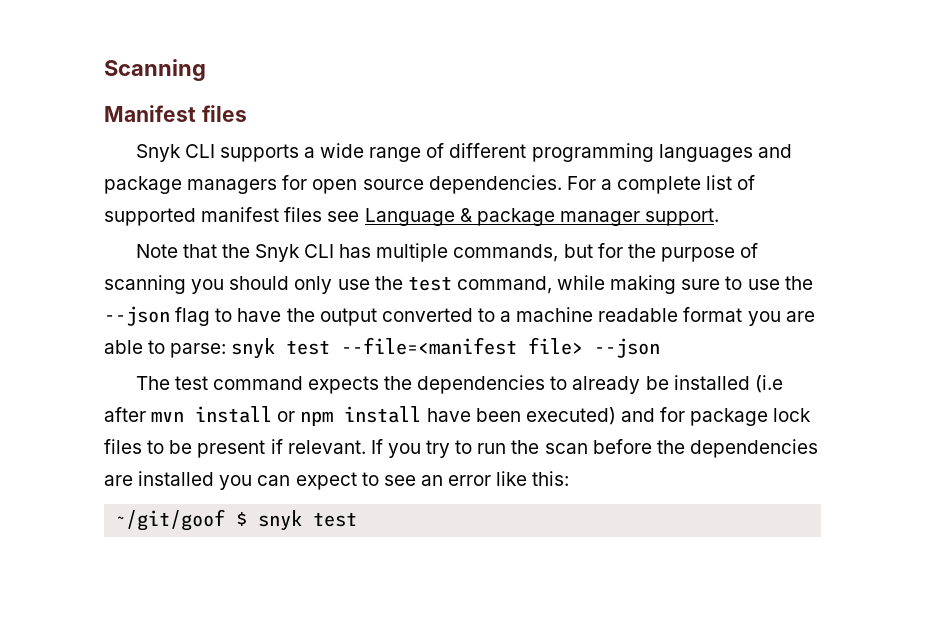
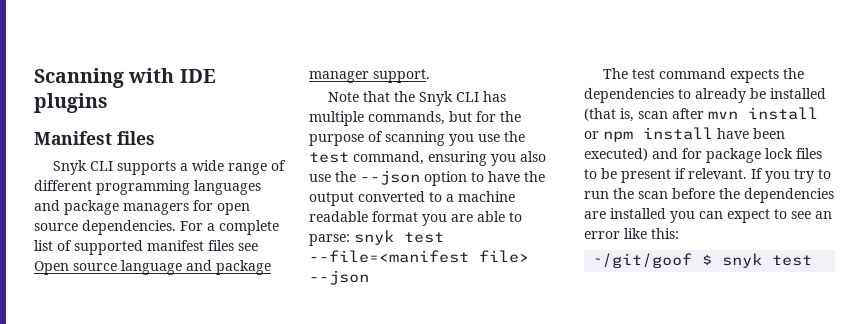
- Scanning
+ Scanning with IDE plugins
- For a complete list of supported manifest files see Language & package manager support.
+ For a complete list of supported manifest files see Open source language and package manager support.
- Note that the Snyk CLI has multiple commands, but for the purpose of scanning you should only use the test command, while making sure to use the --json flag to have the output converted to a machine readable format you are able to parse: snyk test --file=<manifest file> --json
+ Note that the Snyk CLI has multiple commands, but for the purpose of scanning you use the test command, ensuring you also use the --json option to have the output converted to a machine readable format you are able to parse: snyk test --file=<manifest file> --json
- The test command expects the dependencies to already be installed (i.e after mvn install or npm install have been executed) and for package lock files to be present if relevant.
+ The test command expects the dependencies to already be installed (that is, scan after mvn install or npm install have been executed) and for package lock files to be present if relevant.

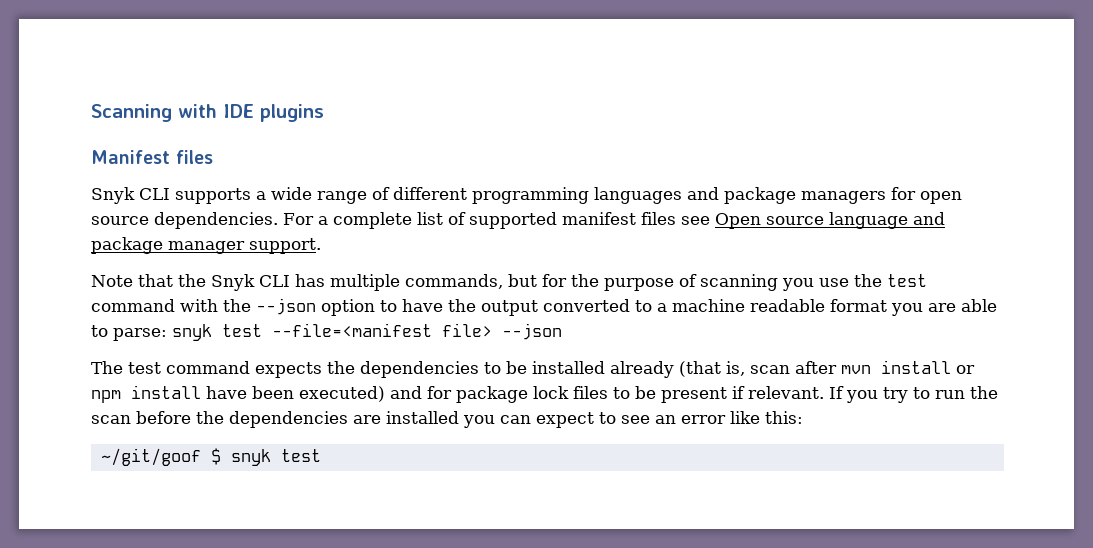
- Note that the Snyk CLI has multiple commands, but for the purpose of scanning you use the test command, ensuring you also use the --json option to have the output converted to a machine readable format you are able to parse: snyk test --file=<manifest file> --json
+ Note that the Snyk CLI has multiple commands, but for the purpose of scanning you use the test command with the --json option to have the output converted to a machine readable format you are able to parse: snyk test --file=<manifest file> --json
- The test command expects the dependencies to already be installed (that is, scan after mvn install or npm install have been executed) and for package lock files to be present if relevant.
+ The test command expects the dependencies to be installed already (that is, scan after mvn install or npm install have been executed) and for package lock files to be present if relevant.

